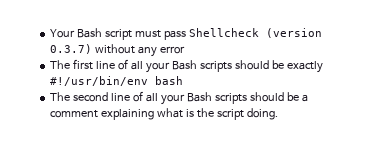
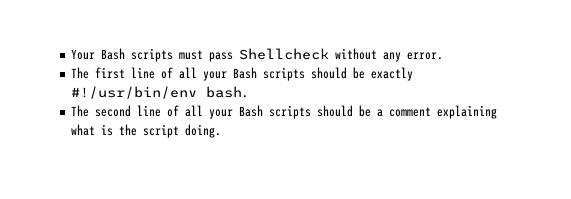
- Your Bash script must pass Shellcheck (version 0.3.7) without any error
+ Your Bash scripts must pass Shellcheck without any error.
- The first line of all your Bash scripts should be exactly #!/usr/bin/env bash
+ The first line of all your Bash scripts should be exactly #!/usr/bin/env bash.

